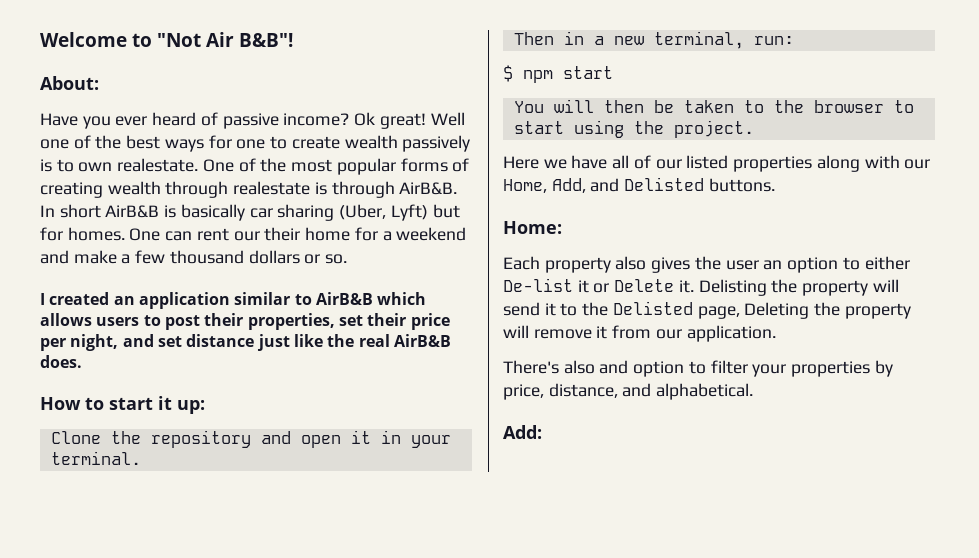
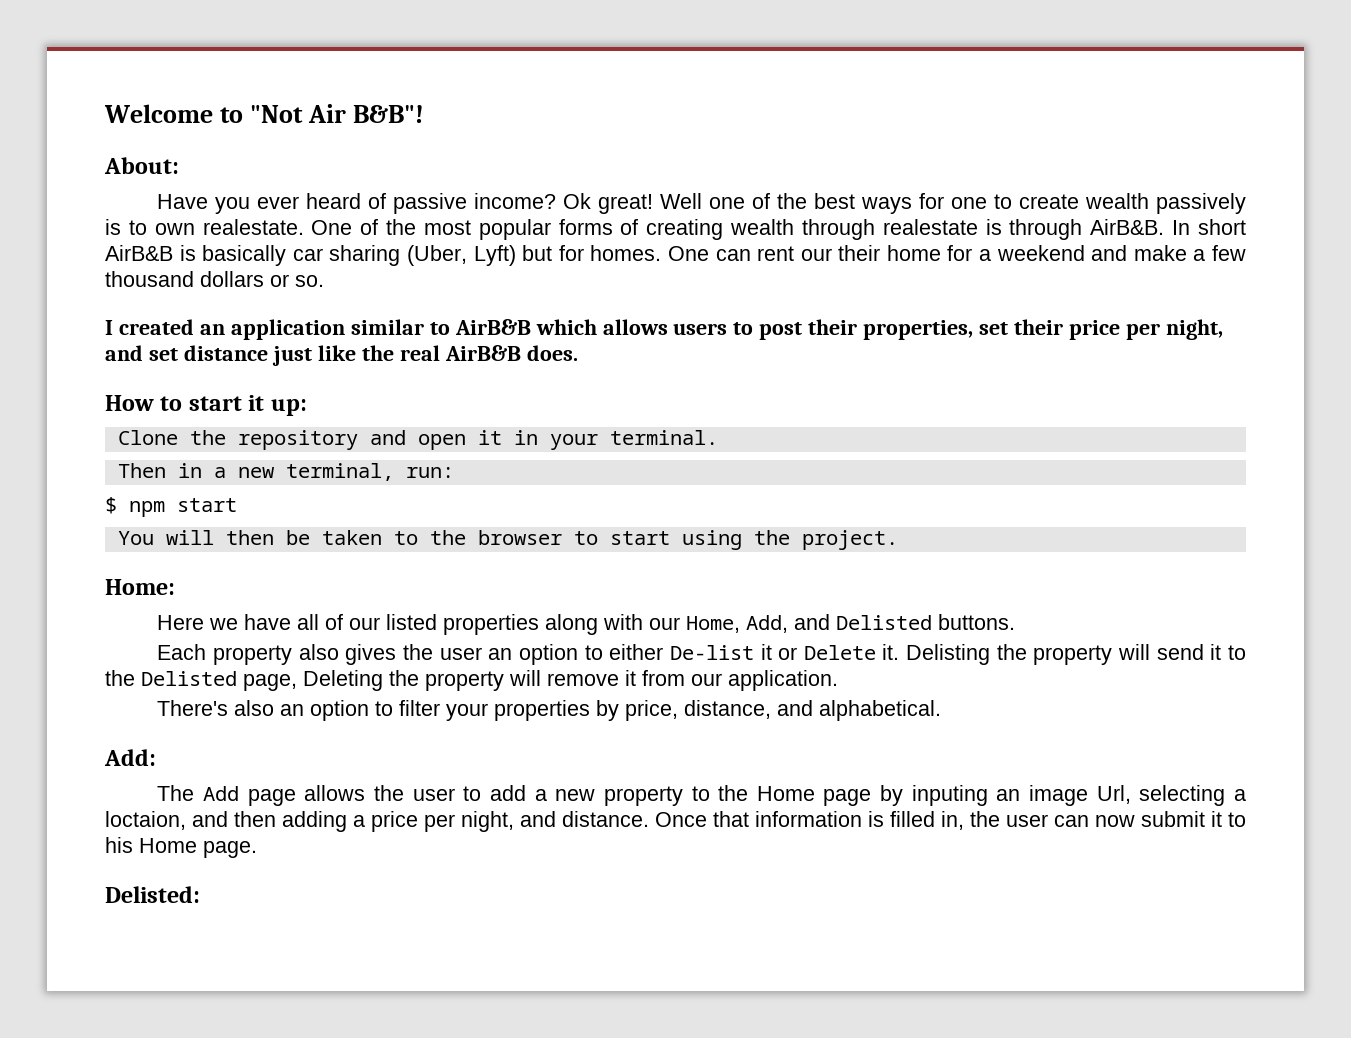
+ Home:
- Home:
- There's also and option to filter your properties by price, distance, and alphabetical.
+ There's also an option to filter your properties by price, distance, and alphabetical.
+ The Add page allows the user to add a new property to the Home page by inputing an image Url, selecting a loctaion, and then adding a price per night, and distance. Once that information is filled in, the user can now submit it to his Home page.
+ Delisted:

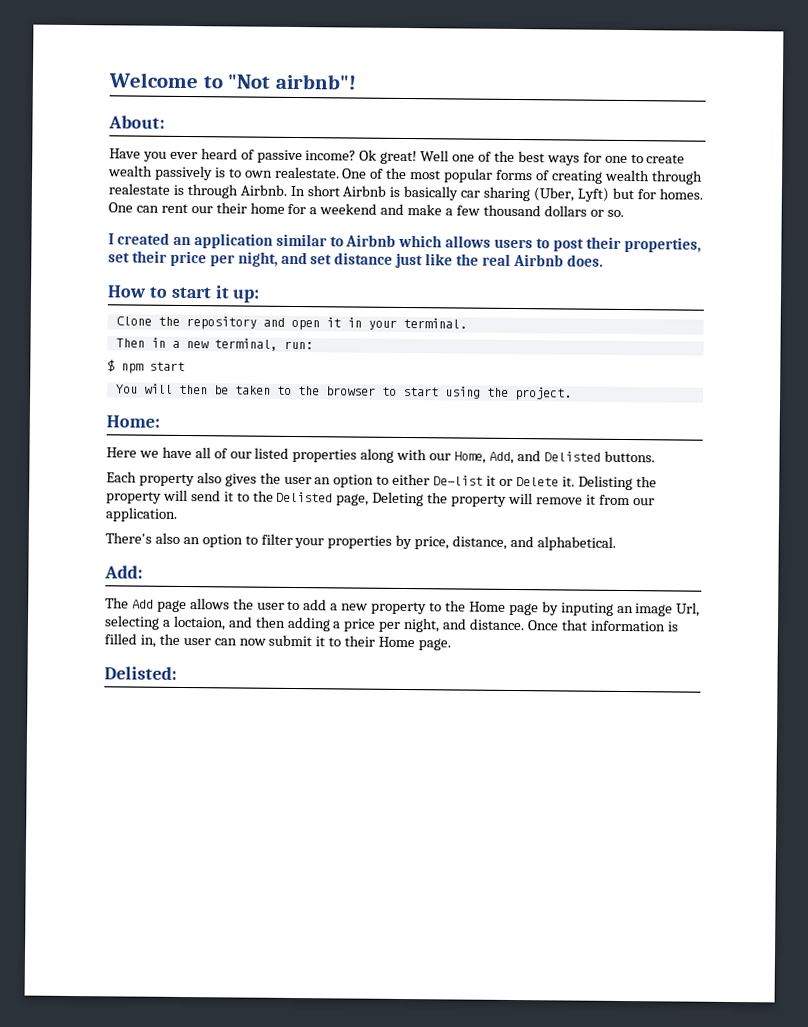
- Welcome to "Not Air B&B"!
+ Welcome to "Not airbnb"!
- One of the most popular forms of creating wealth through realestate is through AirB&B.
+ One of the most popular forms of creating wealth through realestate is through Airbnb.
- In short AirB&B is basically car sharing (Uber, Lyft) but for homes.
+ In short Airbnb is basically car sharing (Uber, Lyft) but for homes.
- I created an application similar to AirB&B which allows users to post their properties, set their price per night, and set distance just like the real AirB&B does.
+ I created an application similar to Airbnb which allows users to post their properties, set their price per night, and set distance just like the real Airbnb does.
- Once that information is filled in, the user can now submit it to his Home page.
+ Once that information is filled in, the user can now submit it to their Home page.

